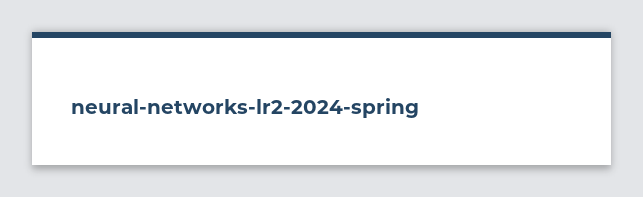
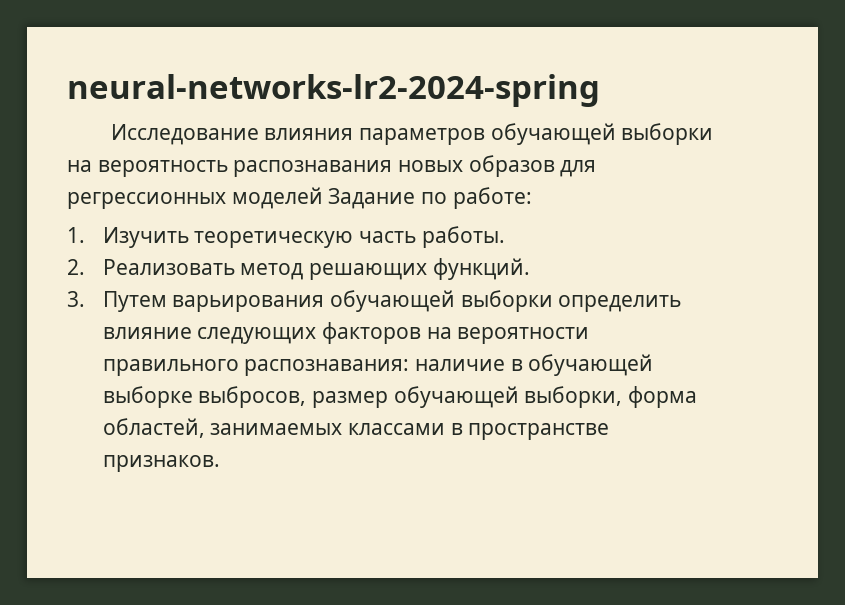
+ Исследование влияния параметров обучающей выборки на вероятность распознавания новых образов для регрессионных моделей Задание по работе:
+ 1. Изучить теоретическую часть работы.
+ 2. Реализовать метод решающих функций.
+ 3. Путем варьирования обучающей выборки определить влияние следующих факторов на вероятности правильного распознавания: наличие в обучающей выборке выбросов, размер обучающей выборки, форма областей, занимаемых классами в пространстве признаков.

